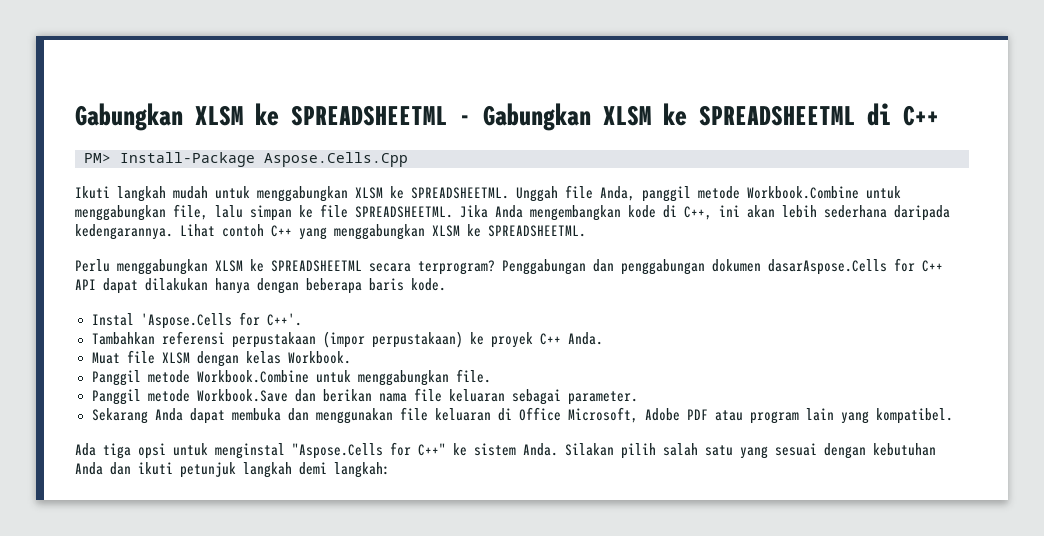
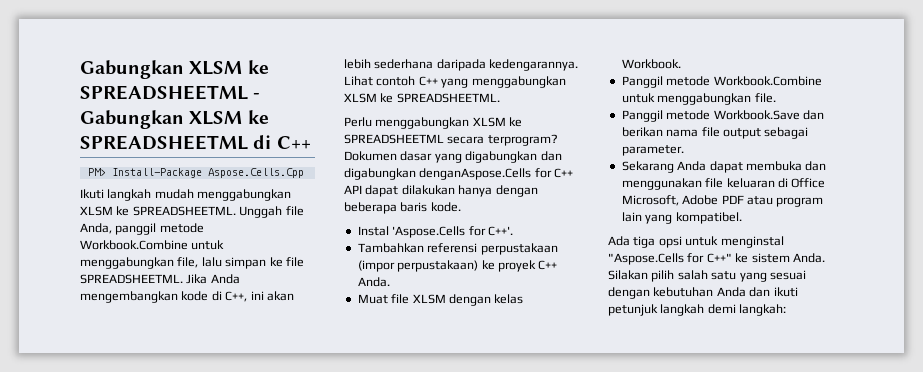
- Ikuti langkah mudah untuk menggabungkan XLSM ke SPREADSHEETML.
+ Ikuti langkah mudah menggabungkan XLSM ke SPREADSHEETML.
- Penggabungan dan penggabungan dokumen dasarAspose.Cells for C++ API dapat dilakukan hanya dengan beberapa baris kode.
+ Dokumen dasar yang digabungkan dan digabungkan denganAspose.Cells for C++ API dapat dilakukan hanya dengan beberapa baris kode.
- Panggil metode Workbook.Save dan berikan nama file keluaran sebagai parameter.
+ Panggil metode Workbook.Save dan berikan nama file output sebagai parameter.

